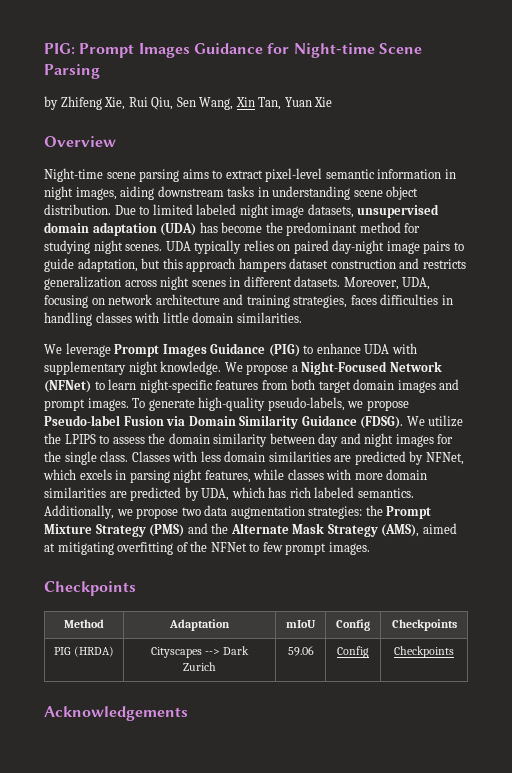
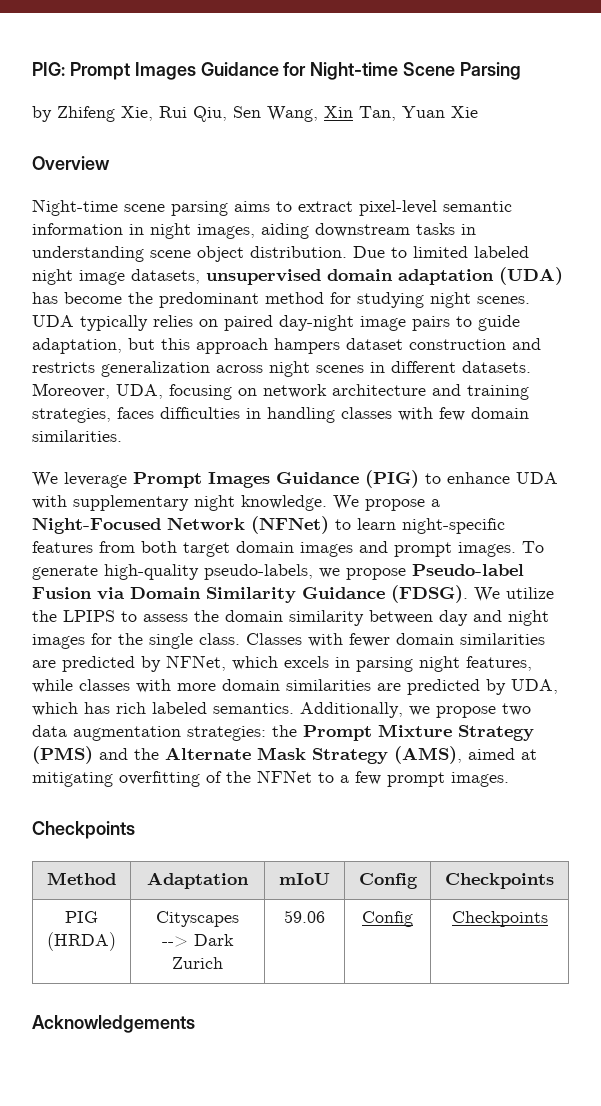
- Moreover, UDA, focusing on network architecture and training strategies, faces difficulties in handling classes with little domain similarities.
+ Moreover, UDA, focusing on network architecture and training strategies, faces difficulties in handling classes with few domain similarities.
- Classes with less domain similarities are predicted by NFNet, which excels in parsing night features, while classes with more domain similarities are predicted by UDA, which has rich labeled semantics.
+ Classes with fewer domain similarities are predicted by NFNet, which excels in parsing night features, while classes with more domain similarities are predicted by UDA, which has rich labeled semantics.
- Additionally, we propose two data augmentation strategies: the Prompt Mixture Strategy (PMS) and the Alternate Mask Strategy (AMS), aimed at mitigating overfitting of the NFNet to few prompt images.
+ Additionally, we propose two data augmentation strategies: the Prompt Mixture Strategy (PMS) and the Alternate Mask Strategy (AMS), aimed at mitigating overfitting of the NFNet to a few prompt images.

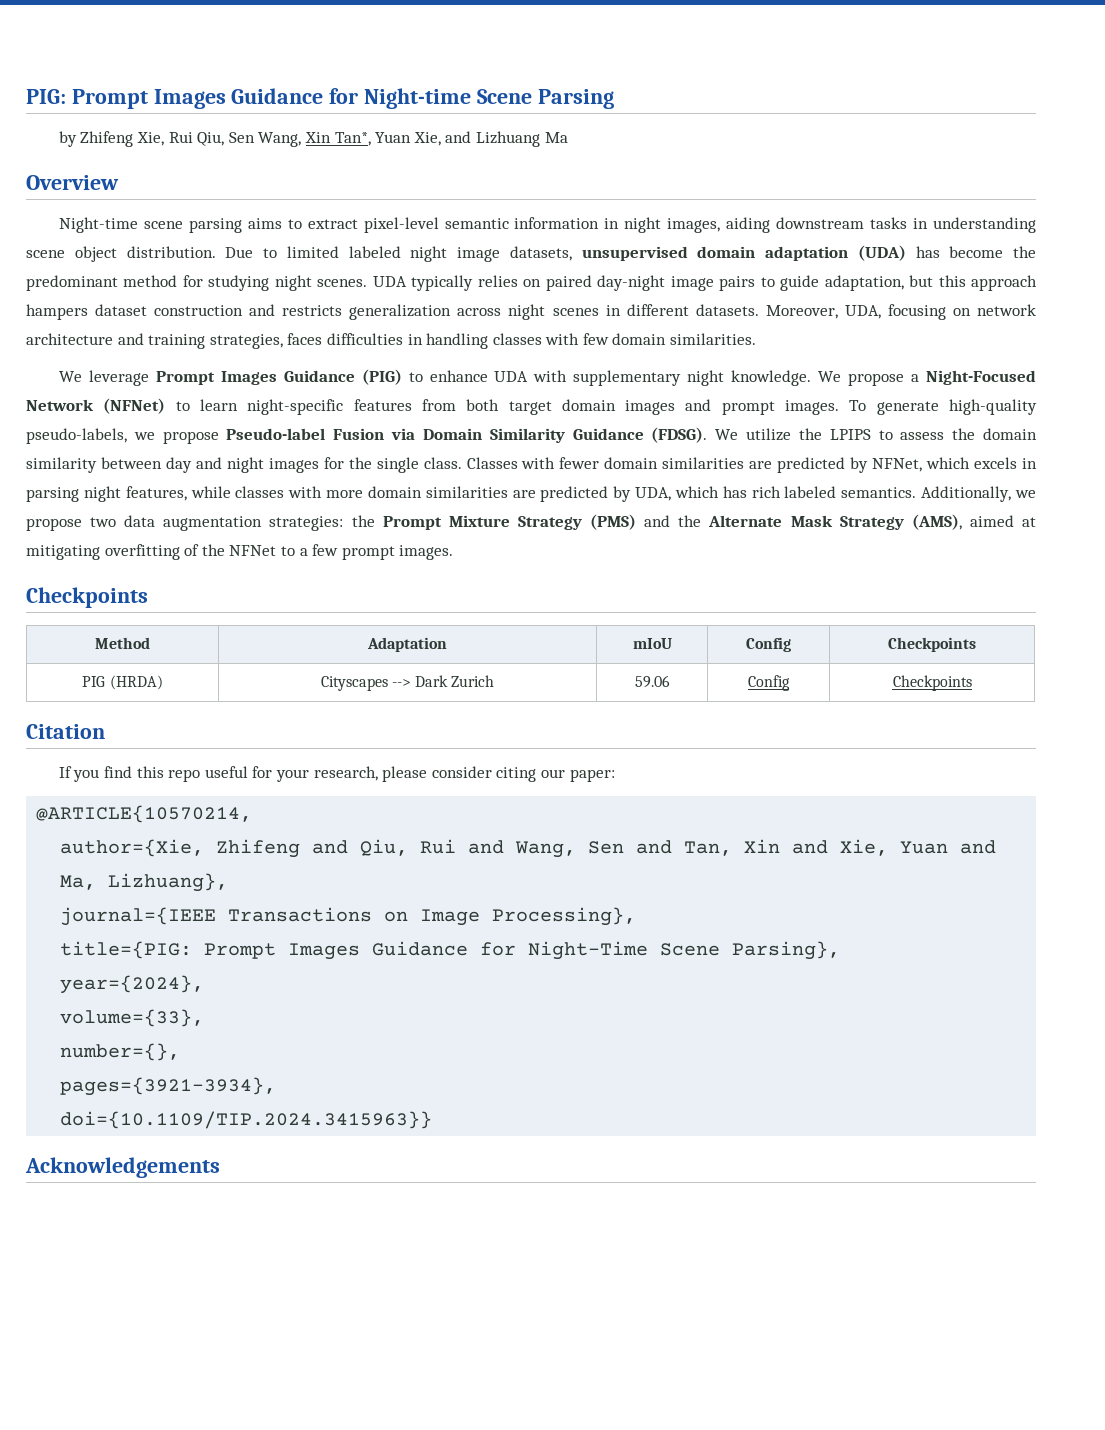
- by Zhifeng Xie, Rui Qiu, Sen Wang, Xin Tan, Yuan Xie
+ by Zhifeng Xie, Rui Qiu, Sen Wang, Xin Tan*, Yuan Xie, and Lizhuang Ma
+ Citation
+ If you find this repo useful for your research, please consider citing our paper:
+ @ARTICLE{10570214,
+ author={Xie, Zhifeng and Qiu, Rui and Wang, Sen and Tan, Xin and Xie, Yuan and Ma, Lizhuang},
+ journal={IEEE Transactions on Image Processing},
+ title={PIG: Prompt Images Guidance for Night-Time Scene Parsing},
+ year={2024},
+ volume={33},
+ number={},
+ pages={3921-3934},
+ doi={10.1109/TIP.2024.3415963}}

